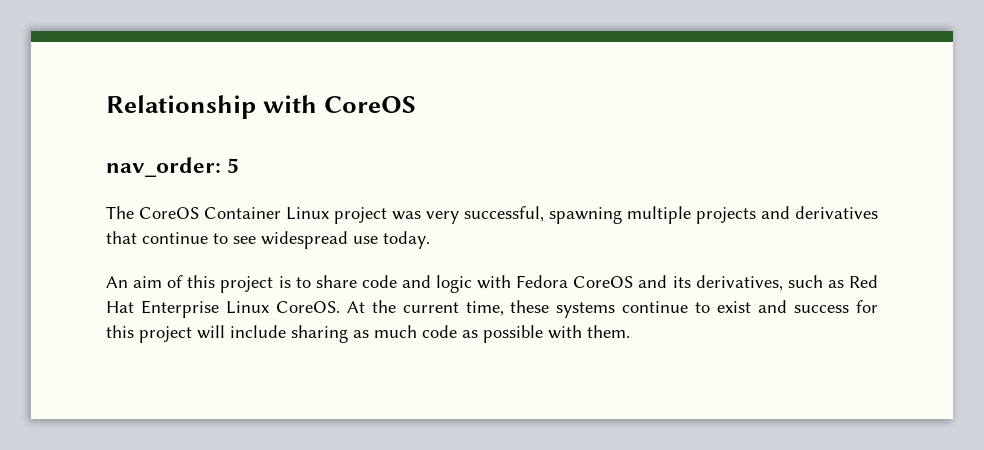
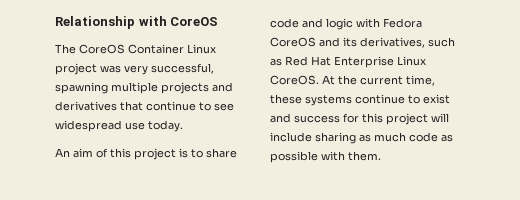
- nav_order: 5

